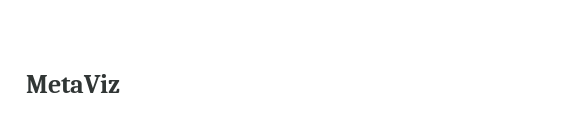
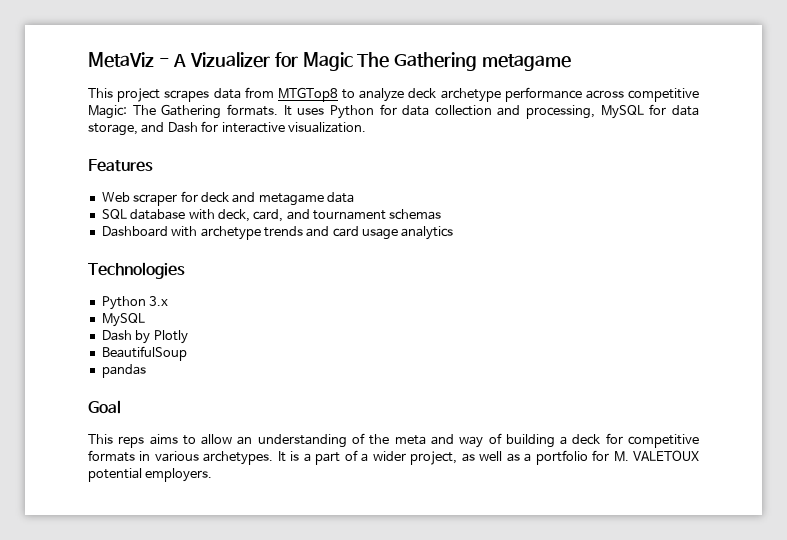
- MetaViz
+ MetaViz - A Vizualizer for Magic The Gathering metagame
+ This project scrapes data from MTGTop8 to analyze deck archetype performance across competitive Magic: The Gathering formats. It uses Python for data collection and processing, MySQL for data storage, and Dash for interactive visualization.
+ Features
+ Web scraper for deck and metagame data
+ SQL database with deck, card, and tournament schemas
+ Dashboard with archetype trends and card usage analytics
+ Technologies
+ Python 3.x
+ MySQL
+ Dash by Plotly
+ BeautifulSoup
+ pandas
+ Goal
+ This reps aims to allow an understanding of the meta and way of building a deck for competitive formats in various archetypes. It is a part of a wider project, as well as a portfolio for M. VALETOUX potential employers.

